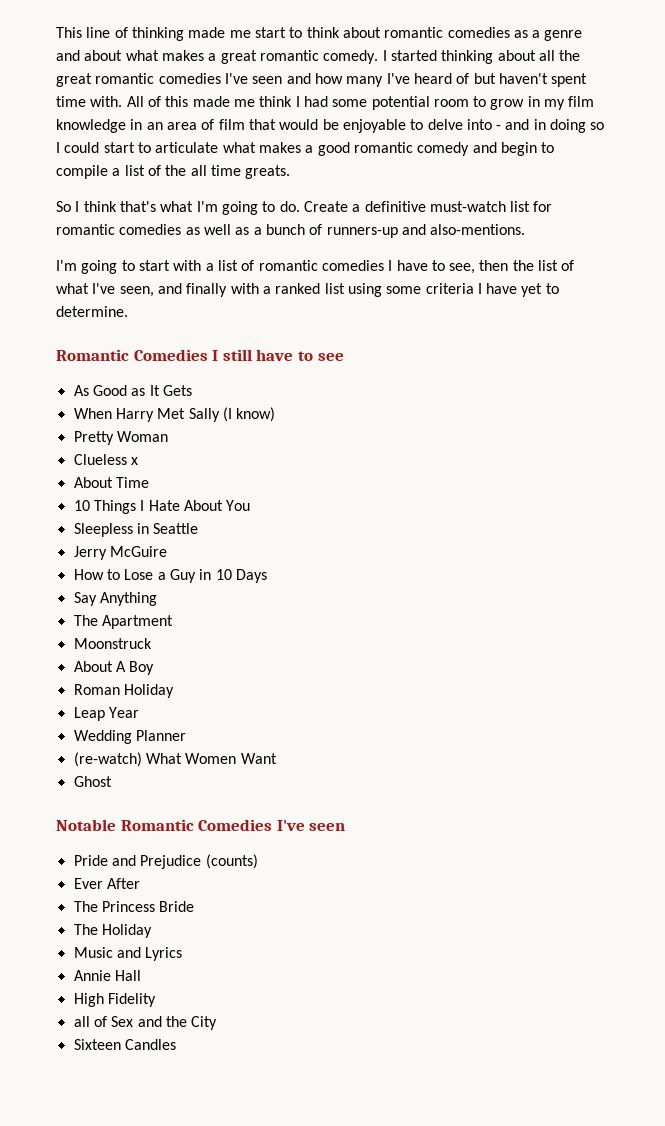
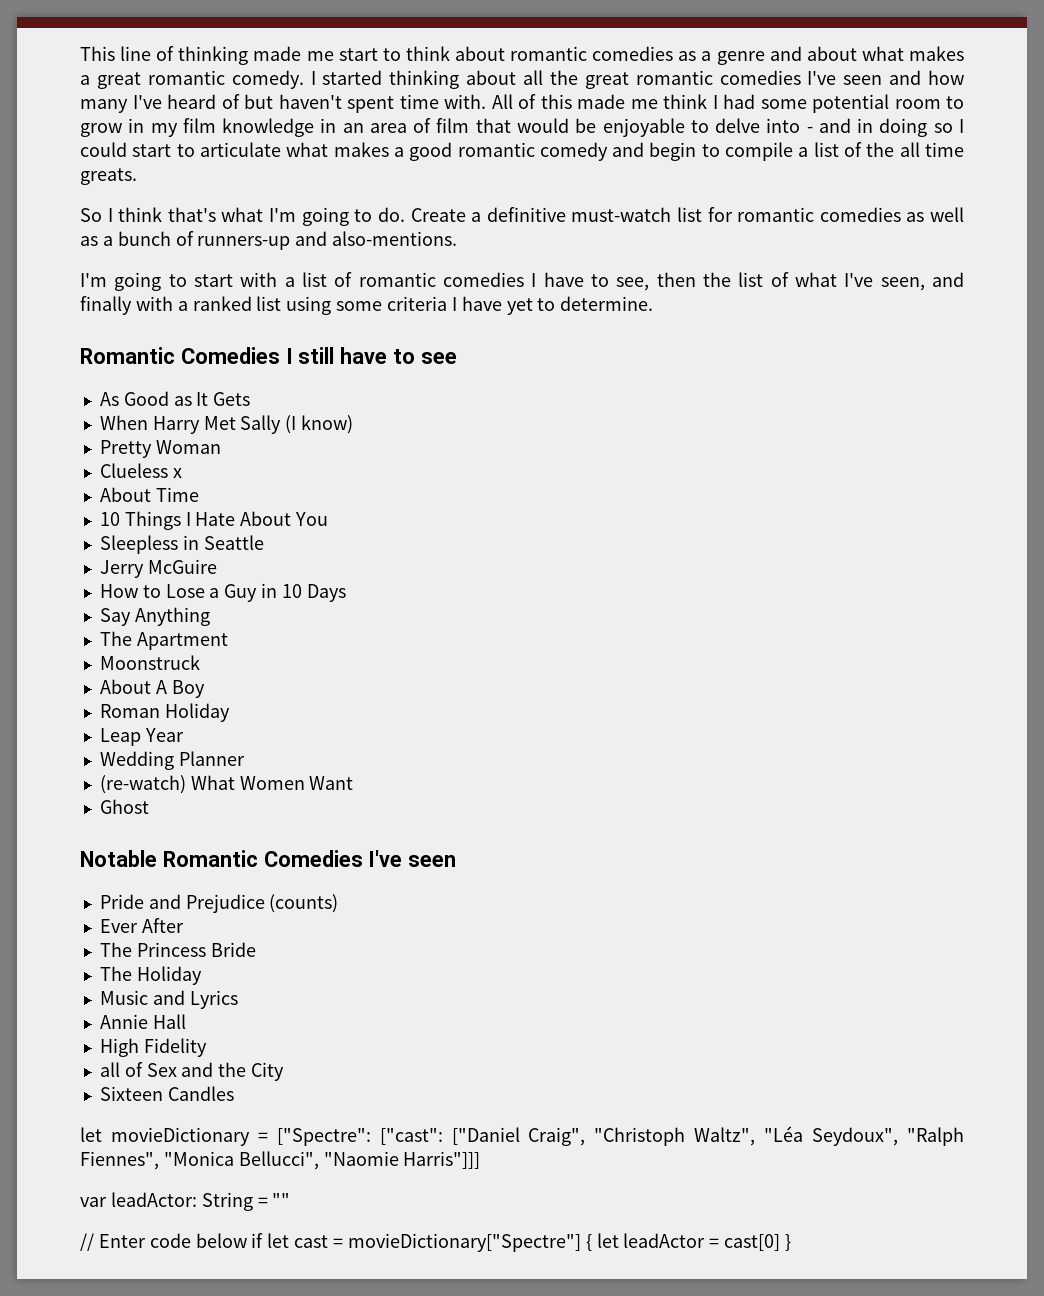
+ let movieDictionary = ["Spectre": ["cast": ["Daniel Craig", "Christoph Waltz", "Léa Seydoux", "Ralph Fiennes", "Monica Bellucci", "Naomie Harris"]]]
+ var leadActor: String = ""
+ // Enter code below if let cast = movieDictionary["Spectre"] { let leadActor = cast[0] }

